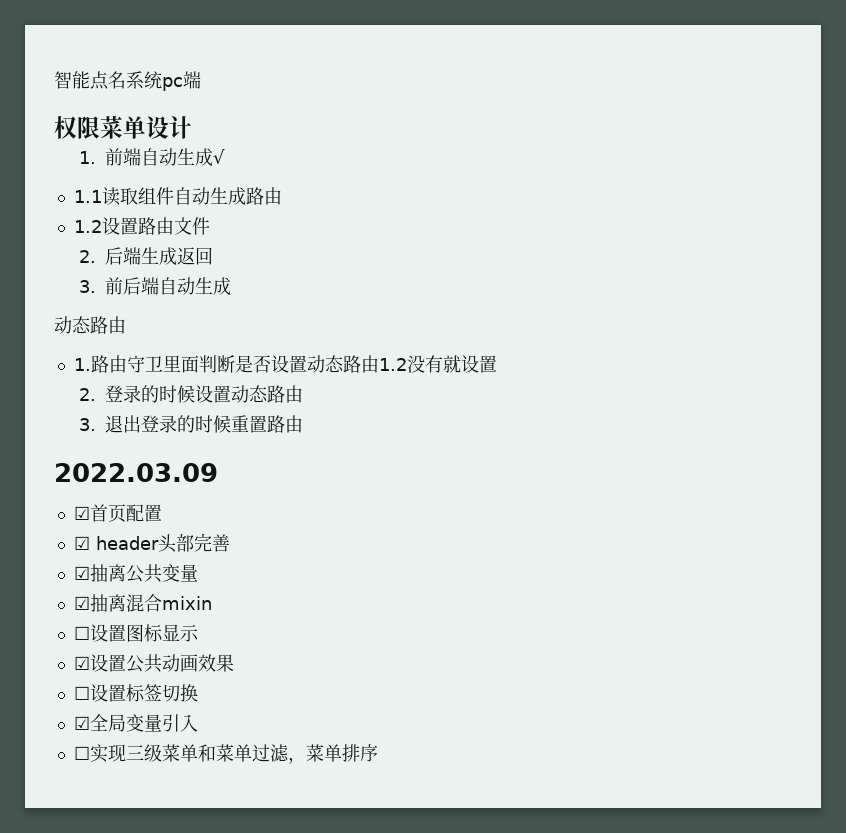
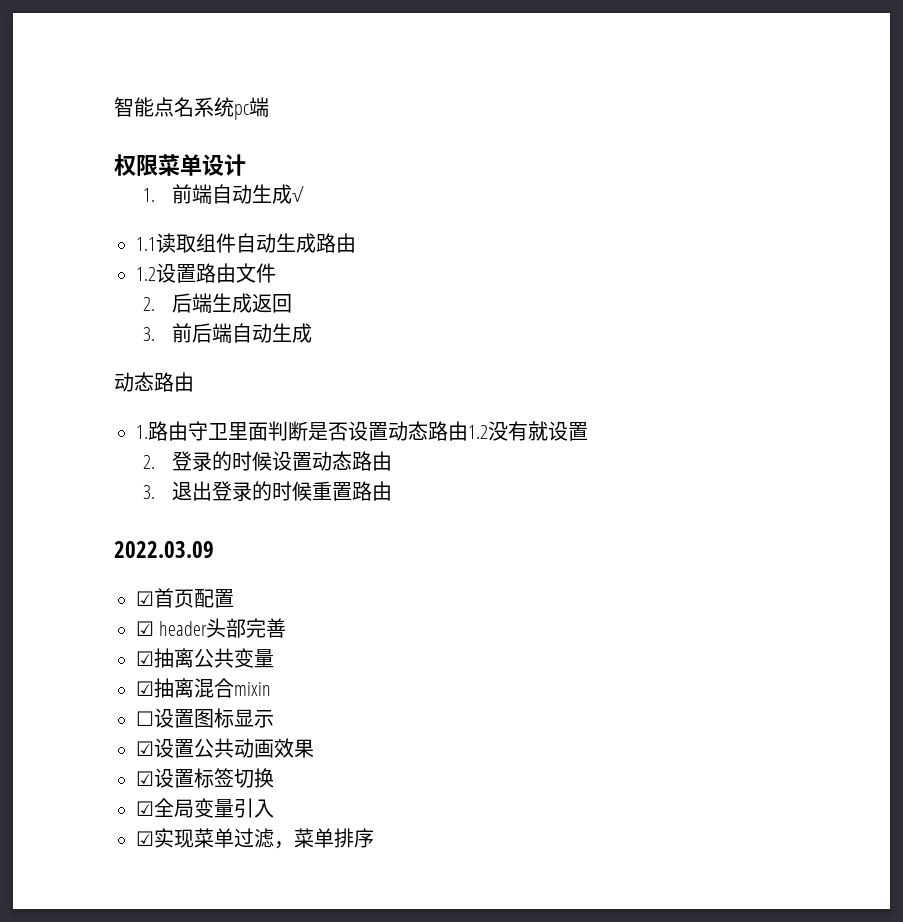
- ☐设置标签切换
+ ☑设置标签切换
- ☐实现三级菜单和菜单过滤，菜单排序
+ ☑实现菜单过滤，菜单排序

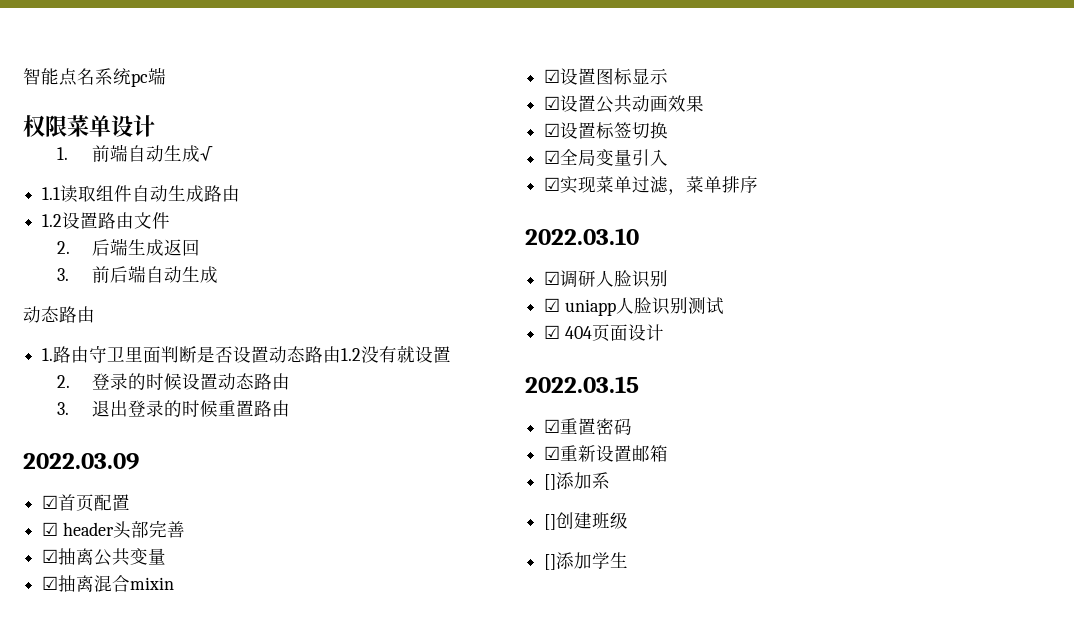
- ☐设置图标显示
+ ☑设置图标显示
+ 2022.03.10
+ ☑调研人脸识别
+ ☑ uniapp人脸识别测试
+ ☑ 404页面设计
+ 2022.03.15
+ ☑重置密码
+ ☑重新设置邮箱
+ []添加系
+ []创建班级
+ []添加学生

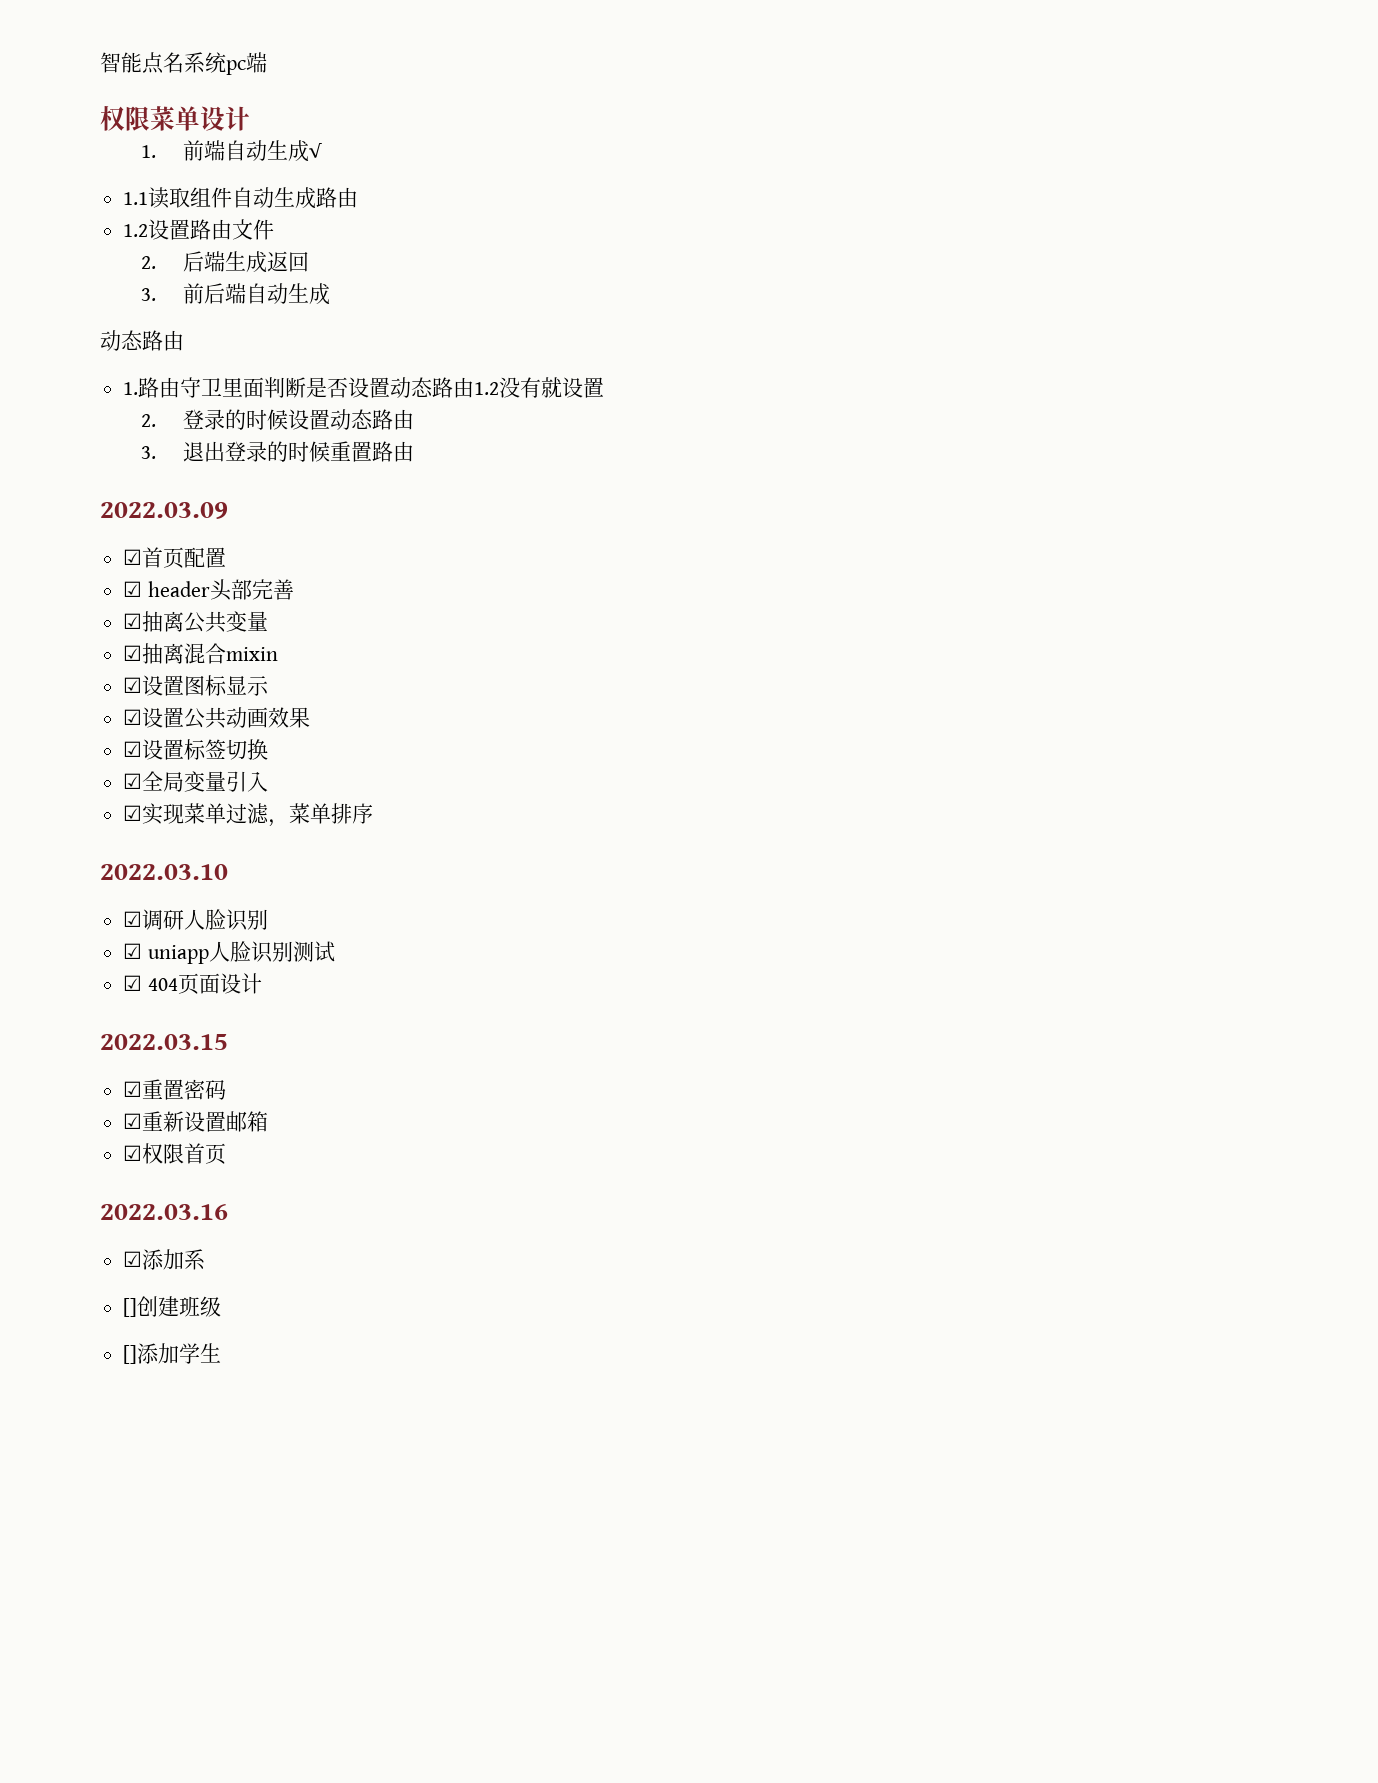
- []添加系
+ ☑权限首页
+ 2022.03.16
+ ☑添加系

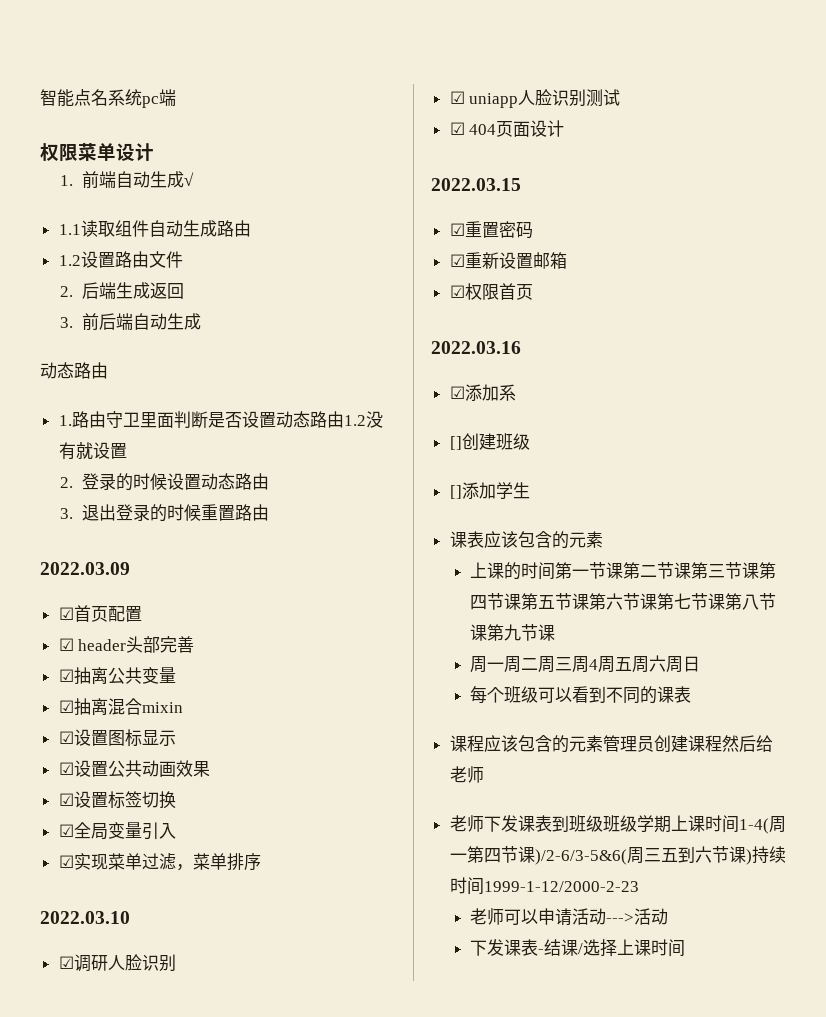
+ 课表应该包含的元素
+ 上课的时间第一节课第二节课第三节课第四节课第五节课第六节课第七节课第八节课第九节课
+ 周一周二周三周4周五周六周日
+ 每个班级可以看到不同的课表
+ 课程应该包含的元素管理员创建课程然后给老师
+ 老师下发课表到班级班级学期上课时间1-4(周一第四节课)/2-6/3-5&6(周三五到六节课)持续时间1999-1-12/2000-2-23
+ 老师可以申请活动--->活动
+ 下发课表-结课/选择上课时间

